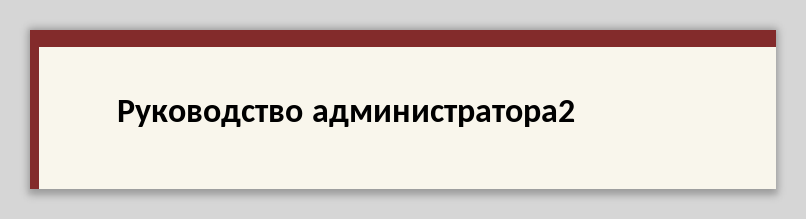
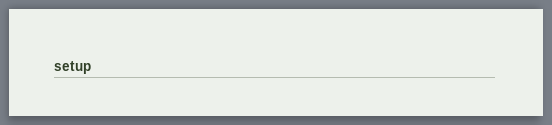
- Руководство администратора2
+ setup

